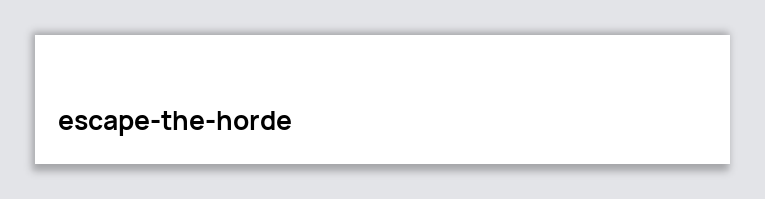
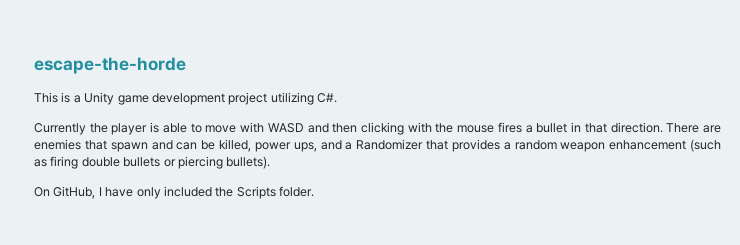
+ This is a Unity game development project utilizing C#.
+ Currently the player is able to move with WASD and then clicking with the mouse fires a bullet in that direction. There are enemies that spawn and can be killed, power ups, and a Randomizer that provides a random weapon enhancement (such as firing double bullets or piercing bullets).
+ On GitHub, I have only included the Scripts folder.

